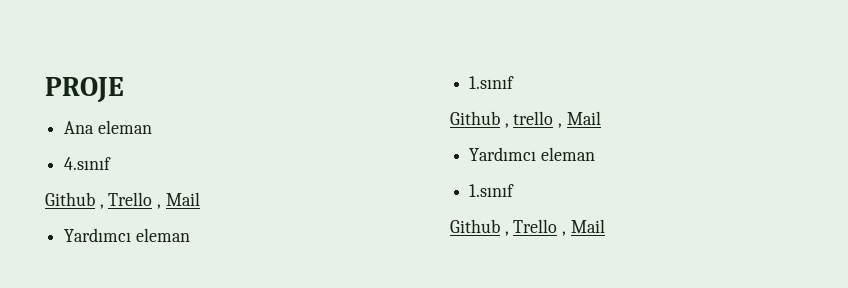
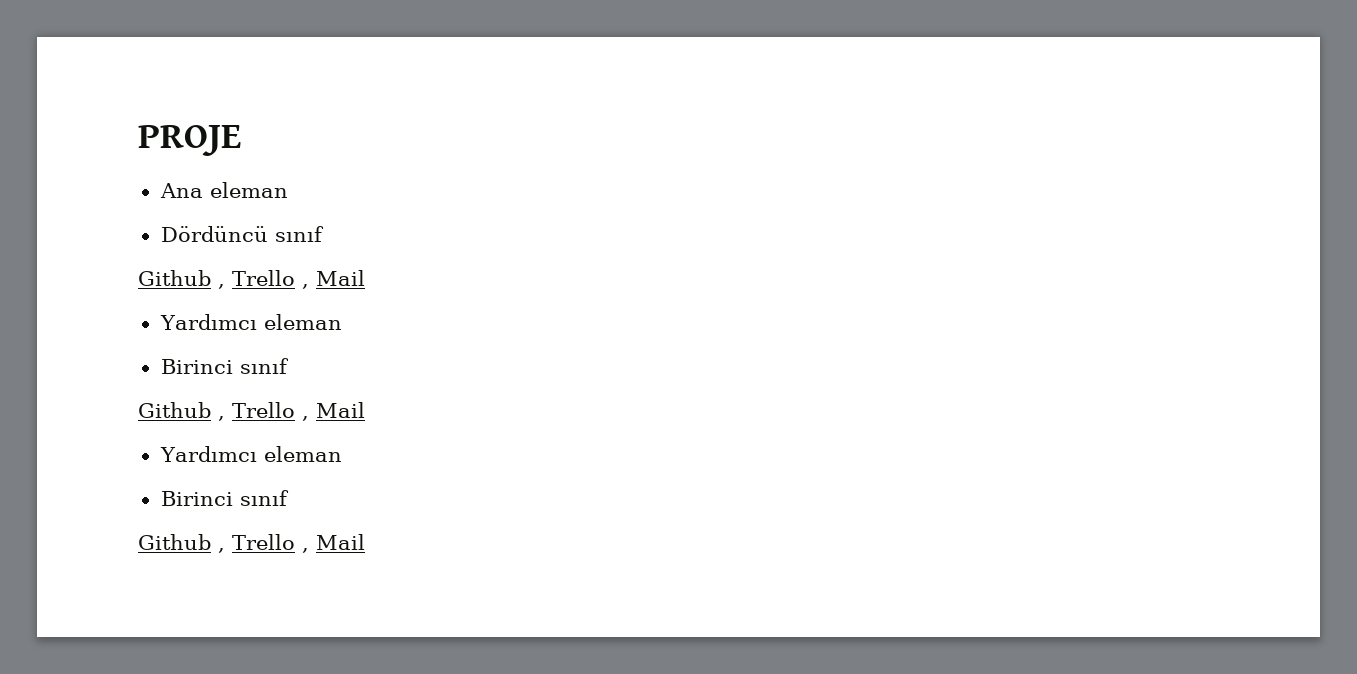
- 4.sınıf
+ Dördüncü sınıf
  Github , Trello , Mail
  Yardımcı eleman
- 1.sınıf
- Github , trello , Mail
+ Birinci sınıf
+ Github , Trello , Mail
  Yardımcı eleman
- 1.sınıf
+ Birinci sınıf

